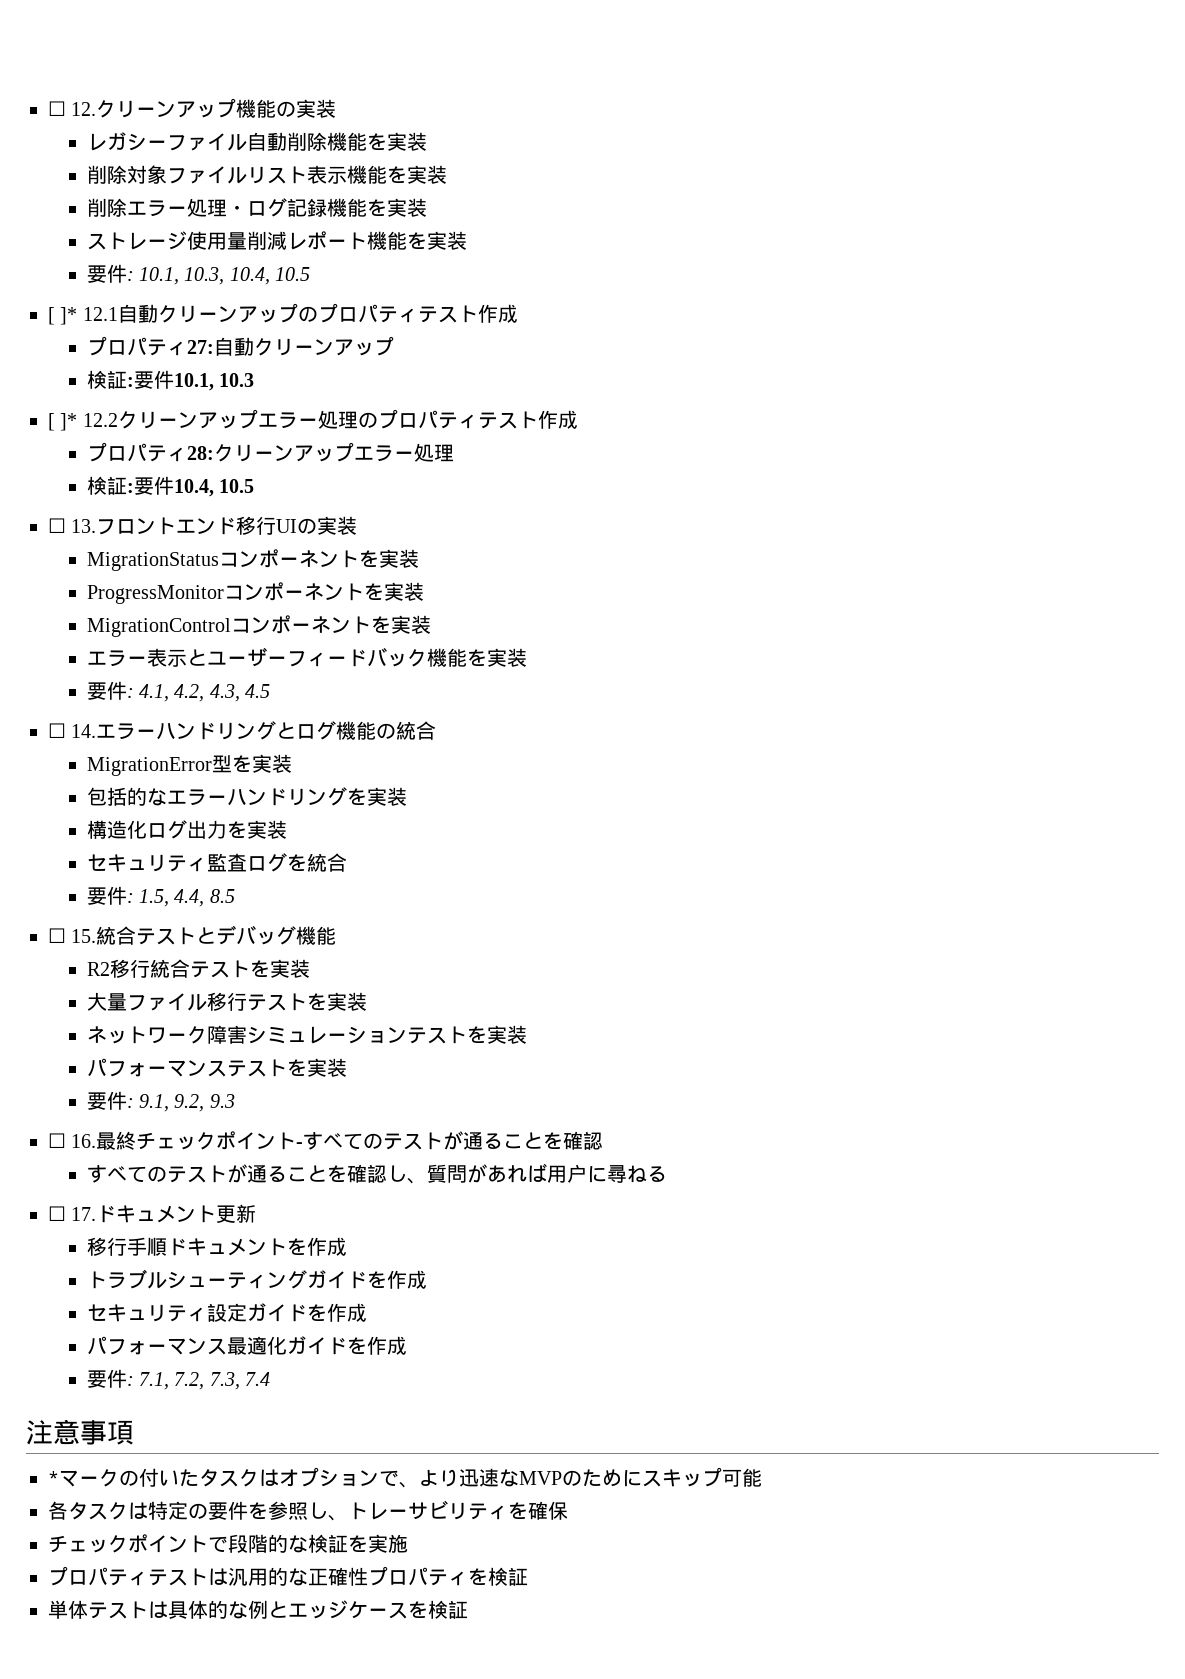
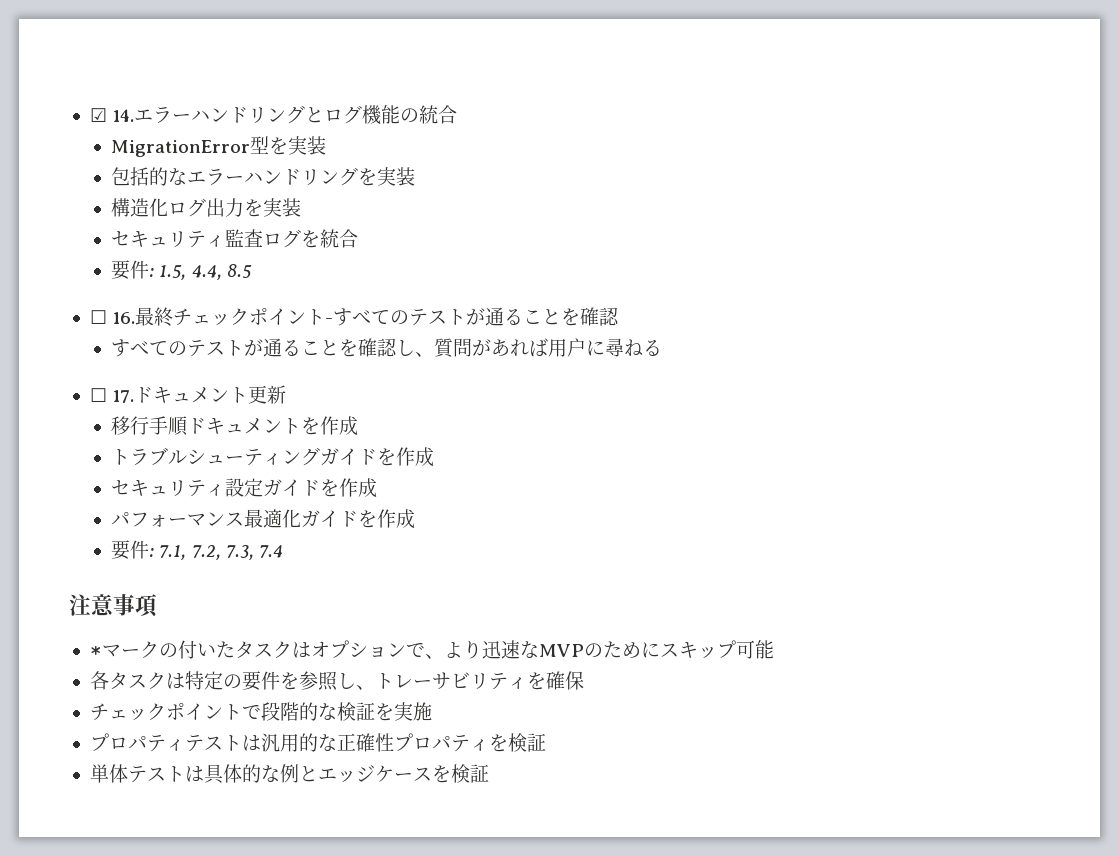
- ☐ 12.クリーンアップ機能の実装
- レガシーファイル自動削除機能を実装
- 削除対象ファイルリスト表示機能を実装
- 削除エラー処理・ログ記録機能を実装
- ストレージ使用量削減レポート機能を実装
- 要件: 10.1, 10.3, 10.4, 10.5
- [ ]* 12.1自動クリーンアップのプロパティテスト作成
- プロパティ27:自動クリーンアップ
- 検証:要件10.1, 10.3
- [ ]* 12.2クリーンアップエラー処理のプロパティテスト作成
- プロパティ28:クリーンアップエラー処理
- 検証:要件10.4, 10.5
- ☐ 13.フロントエンド移行UIの実装
- MigrationStatusコンポーネントを実装
- ProgressMonitorコンポーネントを実装
- MigrationControlコンポーネントを実装
- エラー表示とユーザーフィードバック機能を実装
- 要件: 4.1, 4.2, 4.3, 4.5
- ☐ 14.エラーハンドリングとログ機能の統合
+ ☑ 14.エラーハンドリングとログ機能の統合
- ☐ 15.統合テストとデバッグ機能
- R2移行統合テストを実装
- 大量ファイル移行テストを実装
- ネットワーク障害シミュレーションテストを実装
- パフォーマンステストを実装
- 要件: 9.1, 9.2, 9.3

